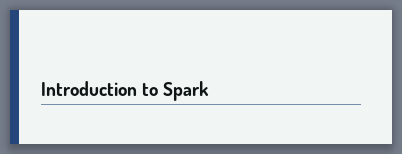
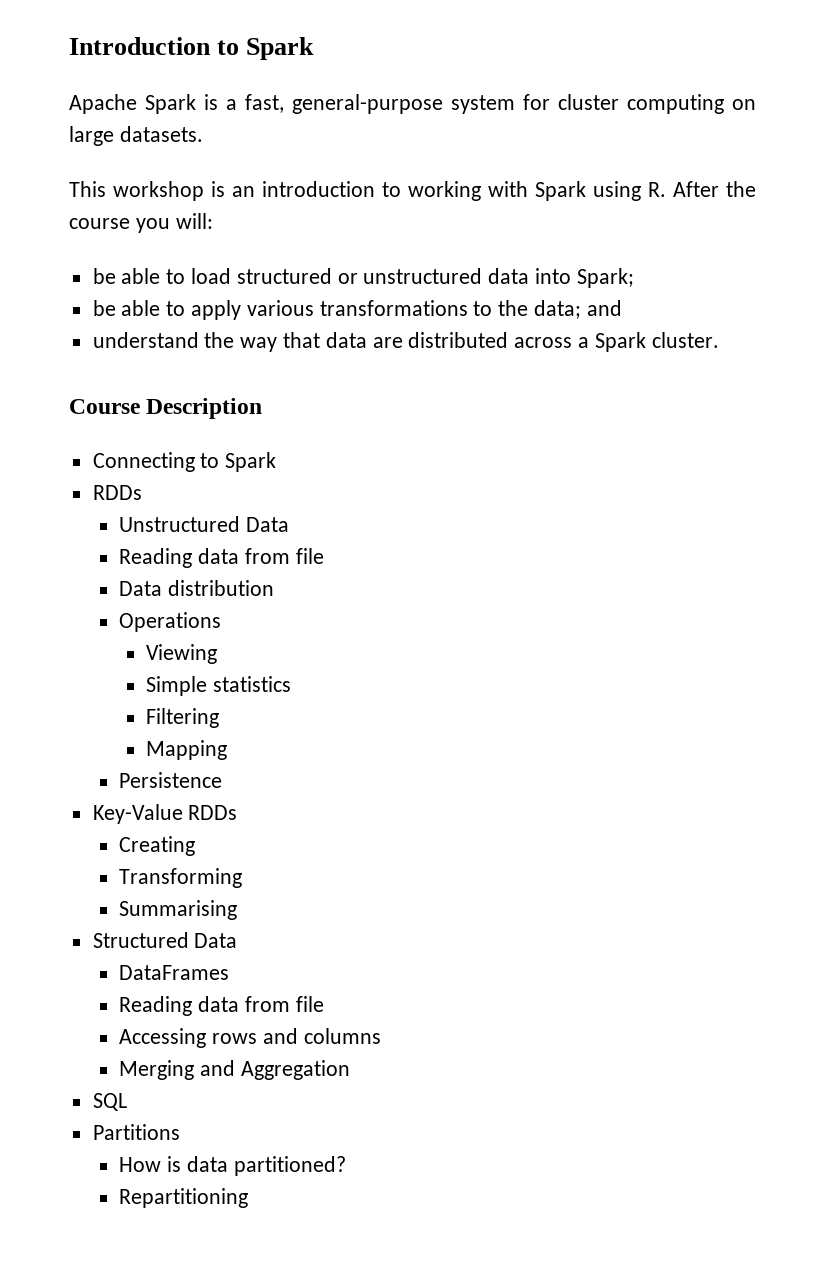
+ Apache Spark is a fast, general-purpose system for cluster computing on large datasets.
+ This workshop is an introduction to working with Spark using R. After the course you will:
+ be able to load structured or unstructured data into Spark;
+ be able to apply various transformations to the data; and
+ understand the way that data are distributed across a Spark cluster.
+ Course Description
+ Connecting to Spark
+ RDDs
+ Unstructured Data
+ Reading data from file
+ Data distribution
+ Operations
+ Viewing
+ Simple statistics
+ Filtering
+ Mapping
+ Persistence
+ Key-Value RDDs
+ Creating
+ Transforming
+ Summarising
+ Structured Data
+ DataFrames
+ Reading data from file
+ Accessing rows and columns
+ Merging and Aggregation
+ SQL
+ Partitions
+ How is data partitioned?
+ Repartitioning

